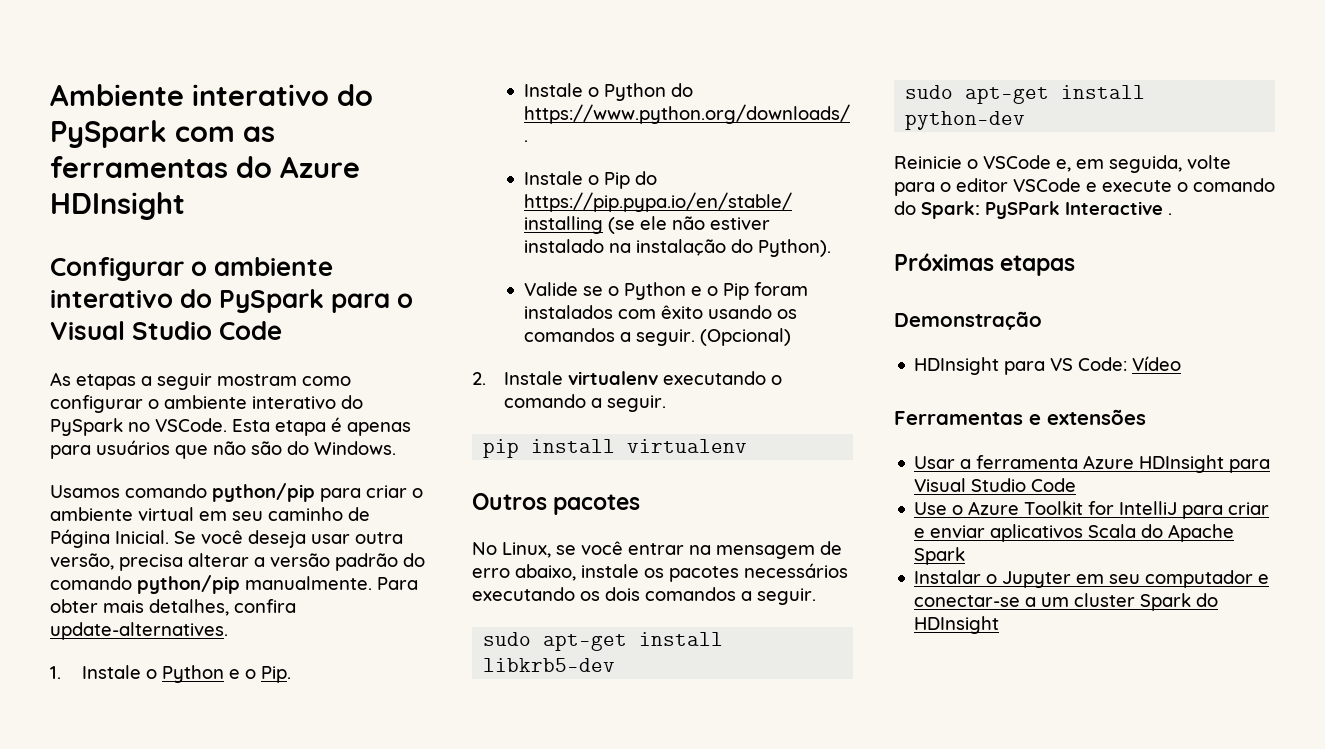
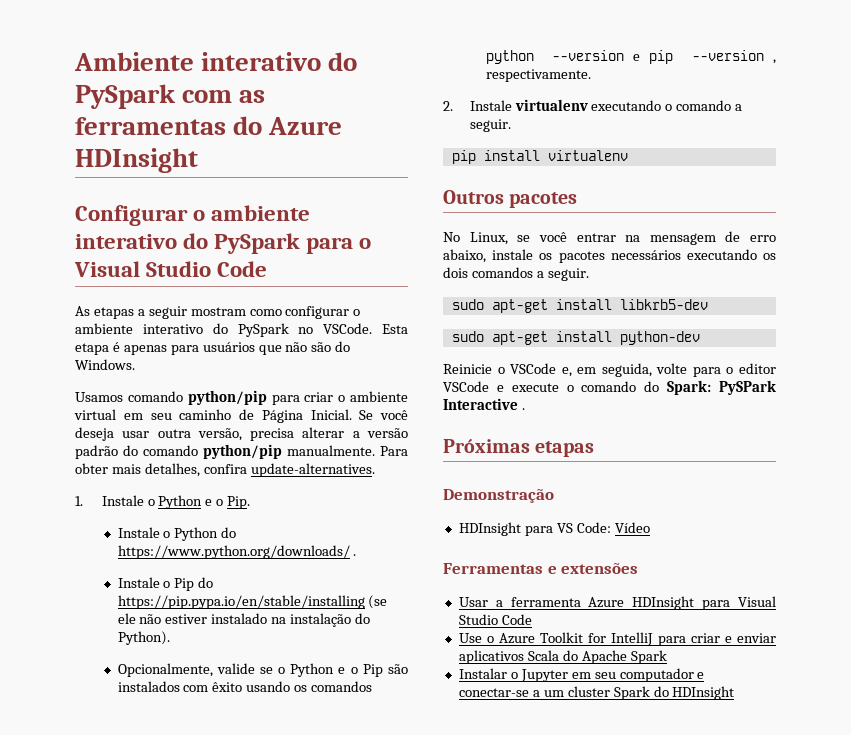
- Valide se o Python e o Pip foram instalados com êxito usando os comandos a seguir. (Opcional)
+ Opcionalmente, valide se o Python e o Pip são instalados com êxito usando os comandos python --version e pip --version , respectivamente.

